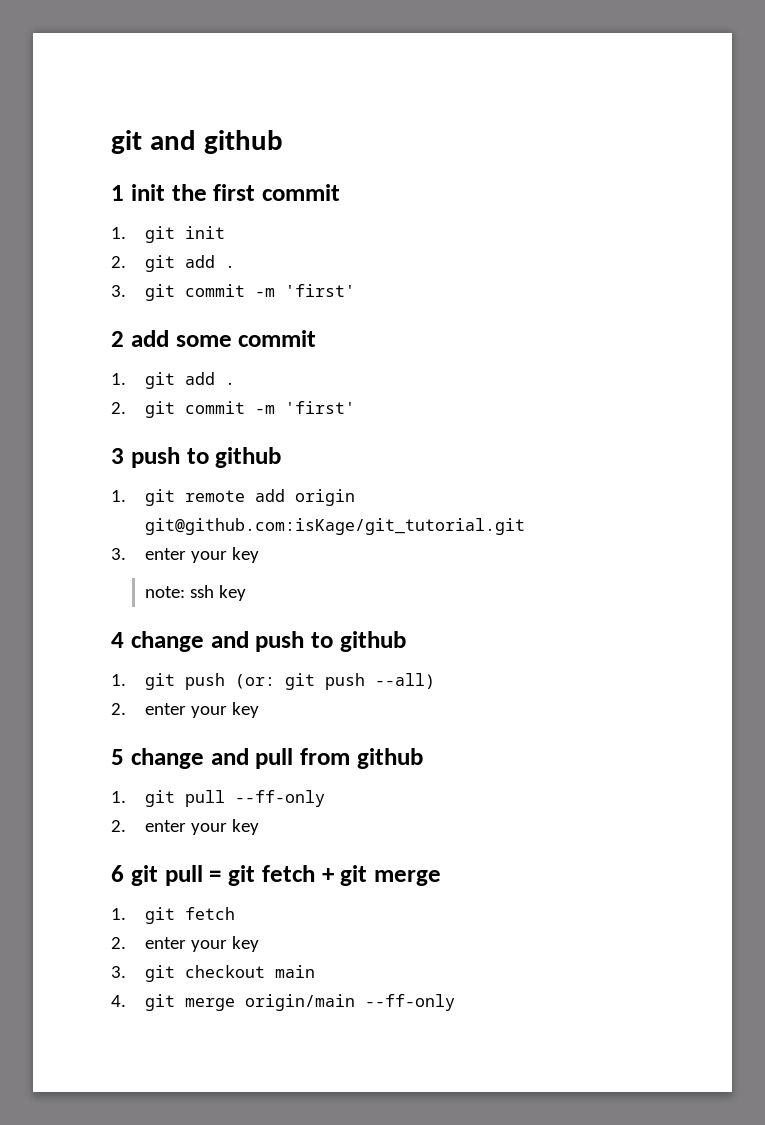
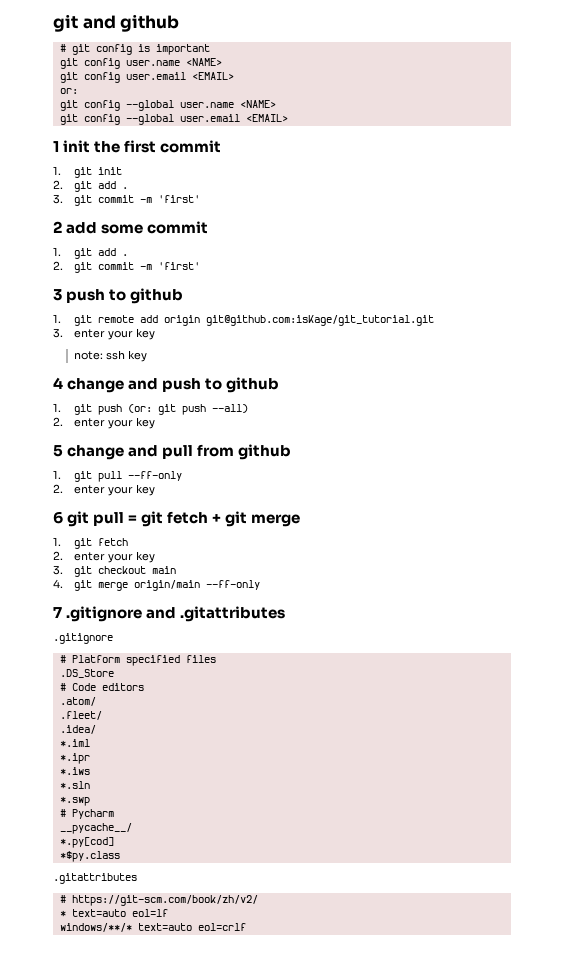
+ # git config is important
+ git config user.name <NAME>
+ git config user.email <EMAIL>
+ or:
+ git config --global user.name <NAME>
+ git config --global user.email <EMAIL>
+ 7 .gitignore and .gitattributes
+ .gitignore
+ # Platform specified files
+ .DS_Store
+ # Code editors
+ .atom/
+ .fleet/
+ .idea/
+ *.iml
+ *.ipr
+ *.iws
+ *.sln
+ *.swp
+ # Pycharm
+ __pycache__/
+ *.py[cod]
+ *$py.class
+ .gitattributes
+ # https://git-scm.com/book/zh/v2/
+ * text=auto eol=lf
+ windows/**/* text=auto eol=crlf

